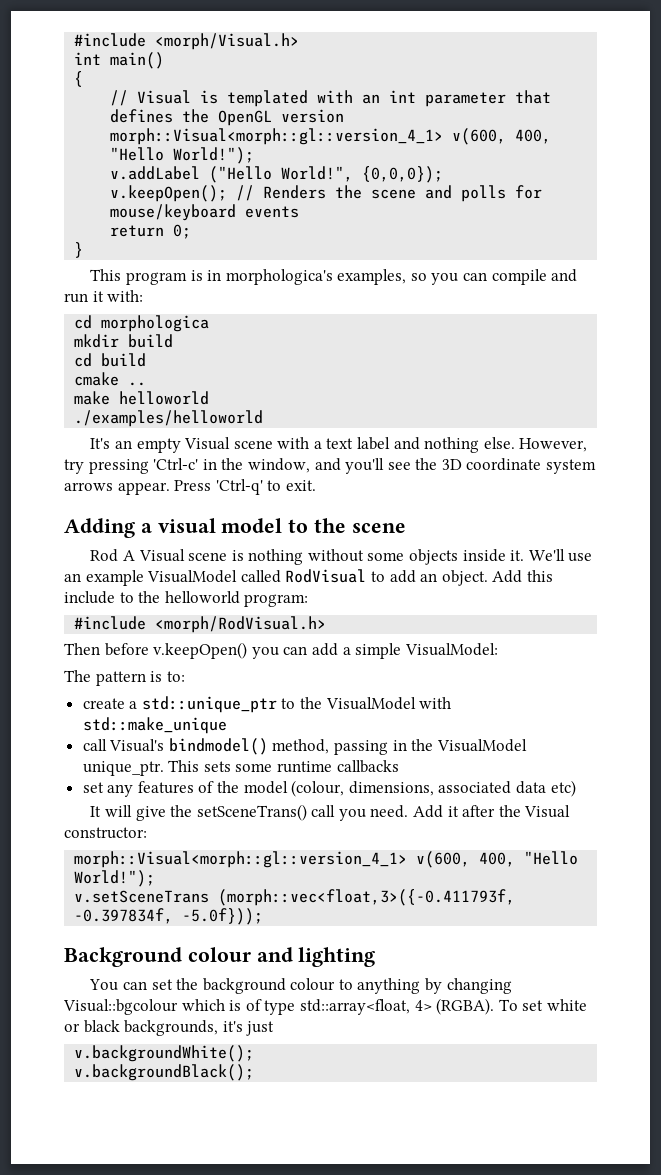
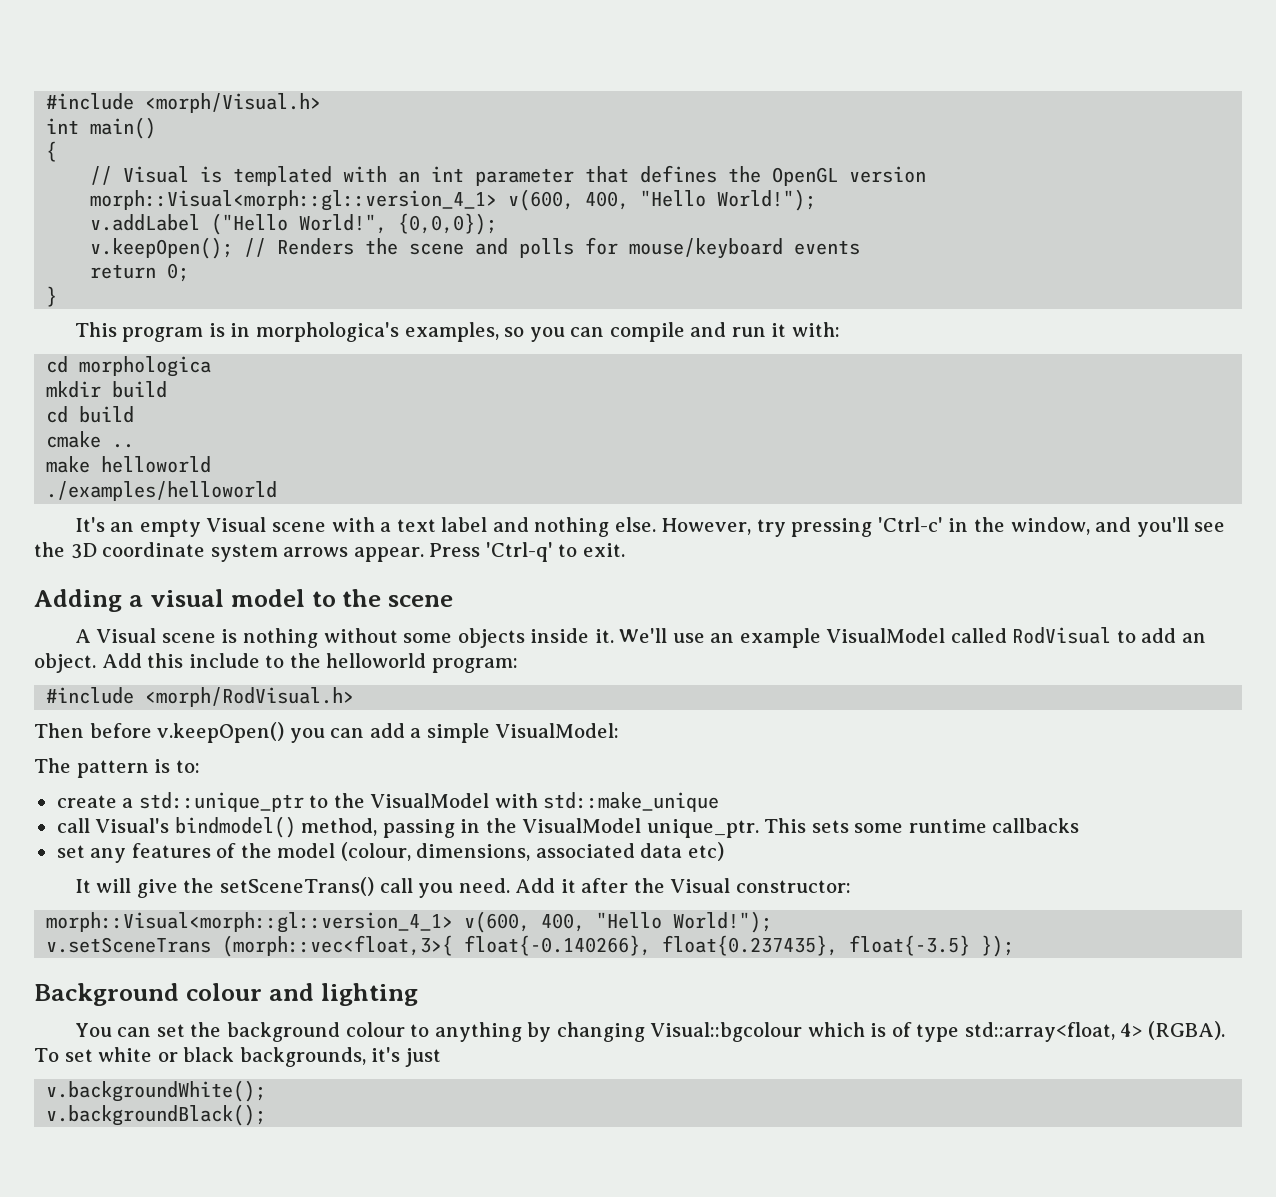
- Rod A Visual scene is nothing without some objects inside it.
+ A Visual scene is nothing without some objects inside it.
- v.setSceneTrans (morph::vec<float,3>({-0.411793f, -0.397834f, -5.0f}));
+ v.setSceneTrans (morph::vec<float,3>{ float{-0.140266}, float{0.237435}, float{-3.5} });

